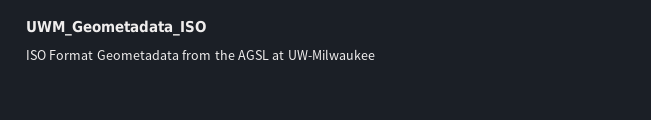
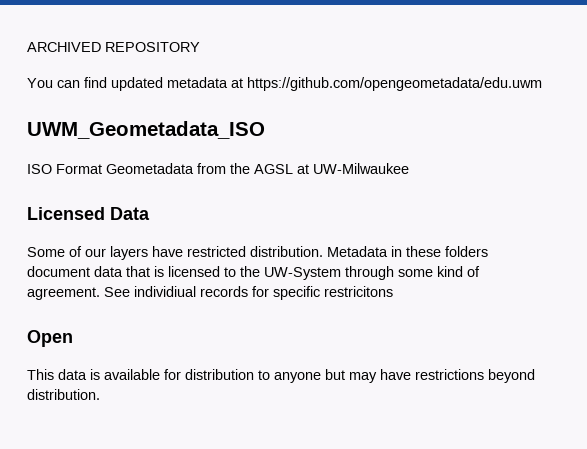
+ ARCHIVED REPOSITORY
+ You can find updated metadata at https://github.com/opengeometadata/edu.uwm
+ Licensed Data
+ Some of our layers have restricted distribution. Metadata in these folders document data that is licensed to the UW-System through some kind of agreement. See individiual records for specific restricitons
+ Open
+ This data is available for distribution to anyone but may have restrictions beyond distribution.

